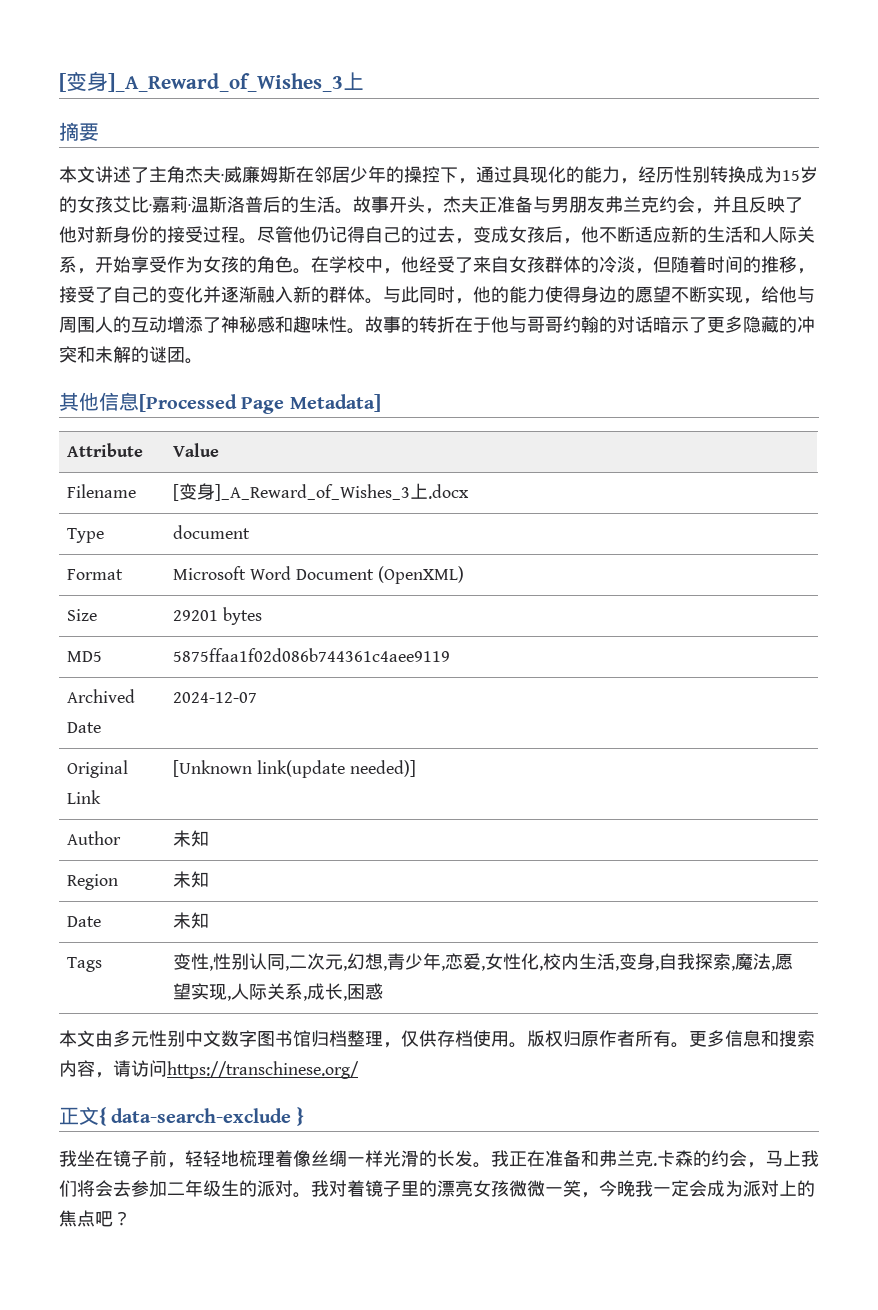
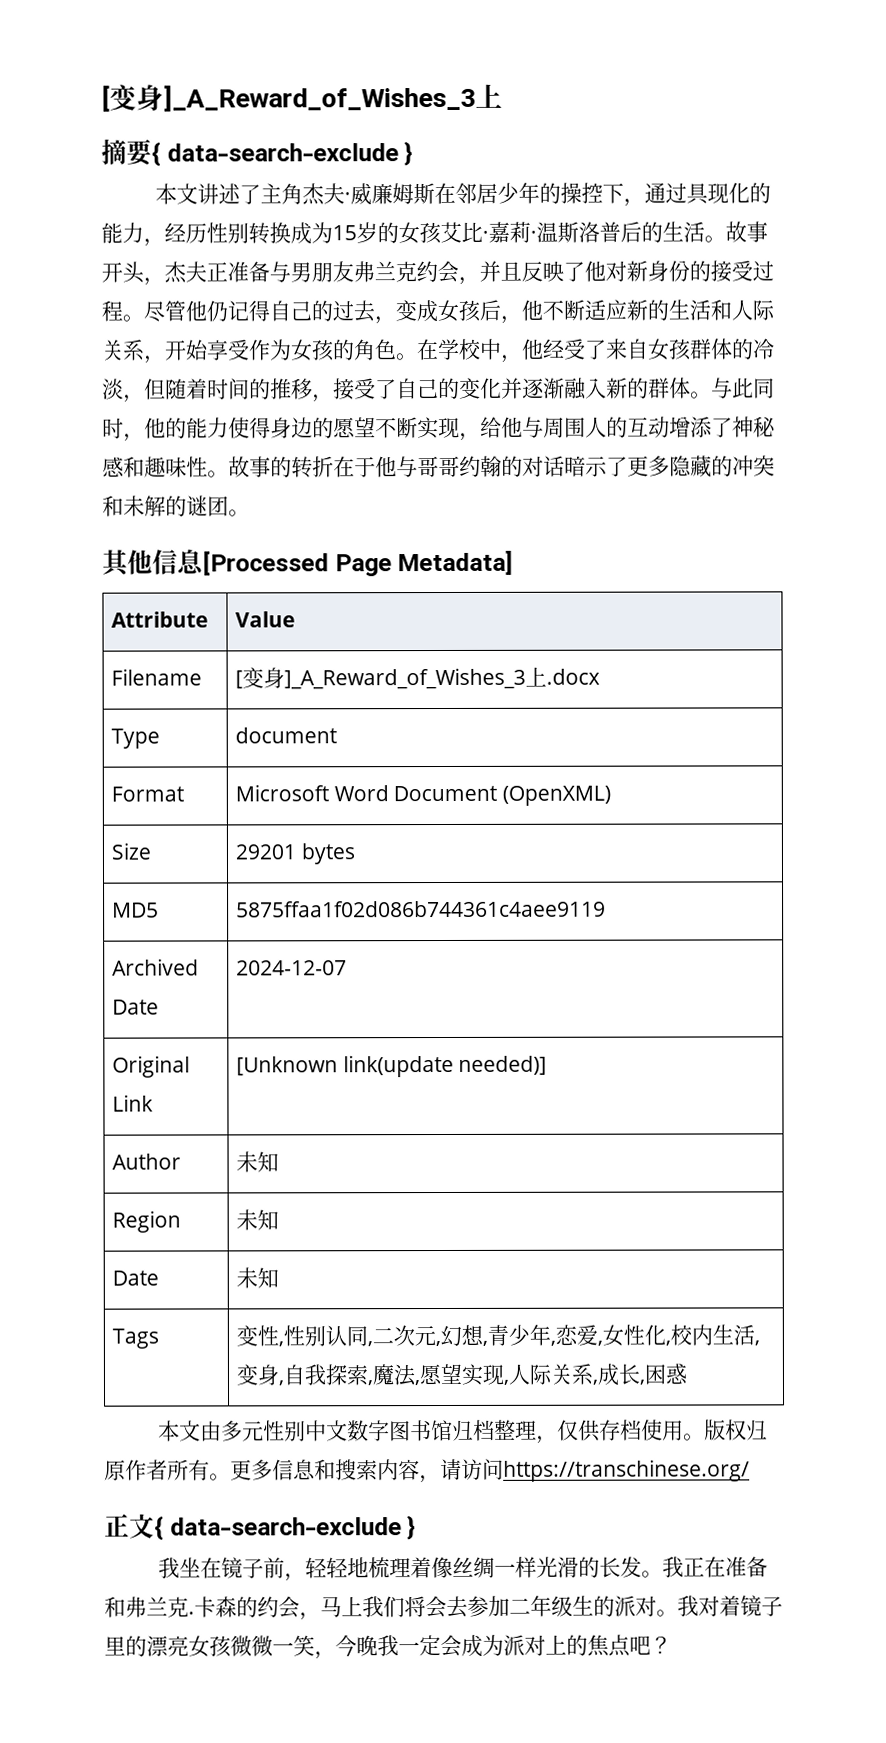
- 摘要
+ 摘要{ data-search-exclude }

